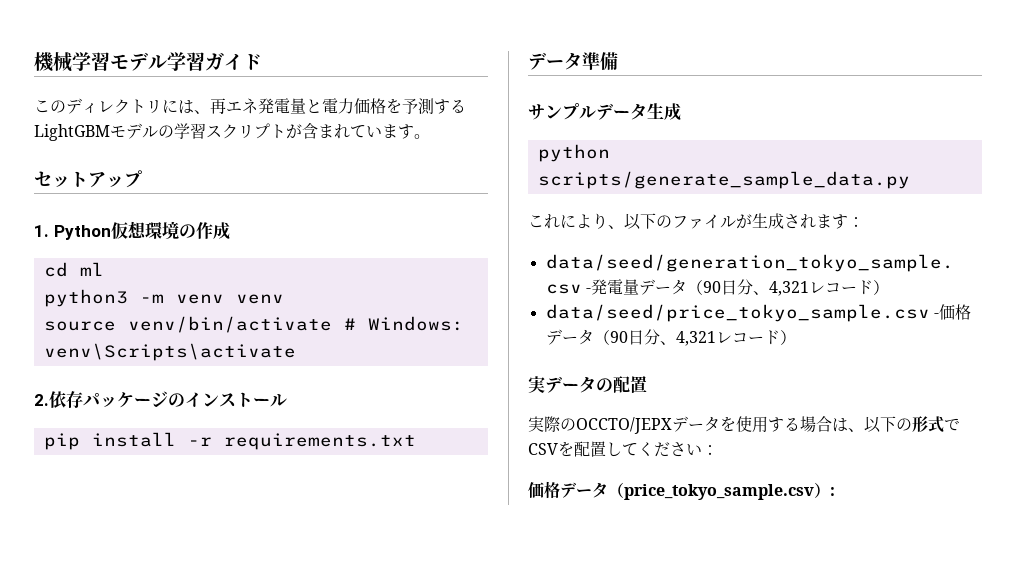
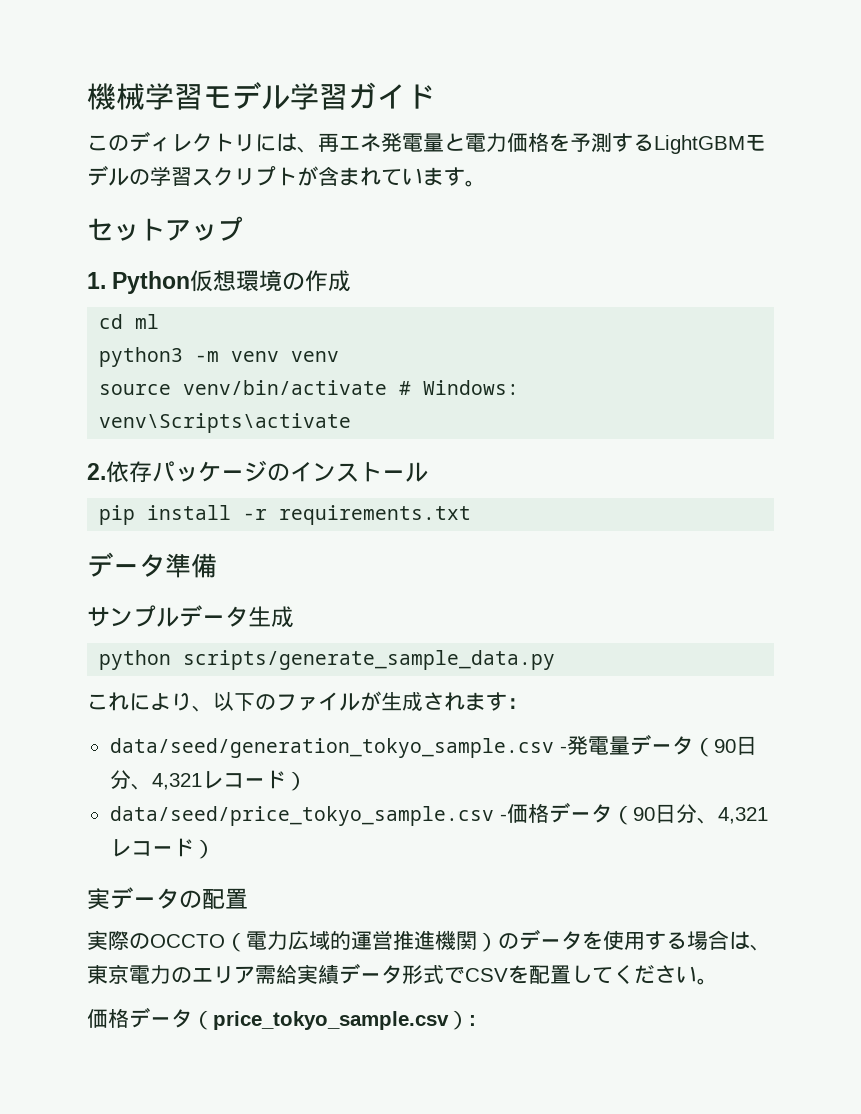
- 実際のOCCTO/JEPXデータを使用する場合は、以下の形式でCSVを配置してください：
+ 実際のOCCTO（電力広域的運営推進機関）のデータを使用する場合は、東京電力のエリア需給実績データ形式でCSVを配置してください。

